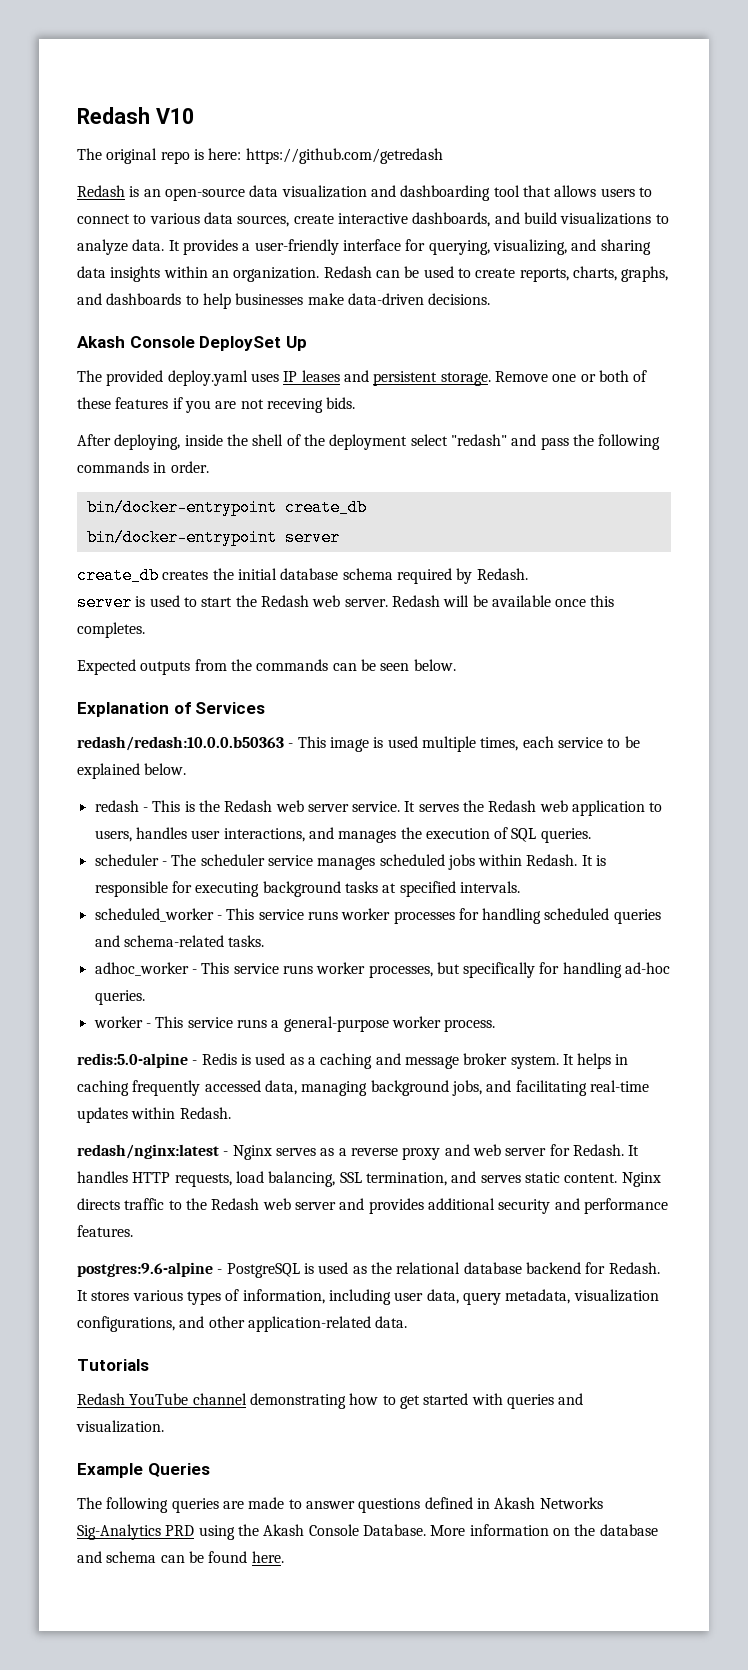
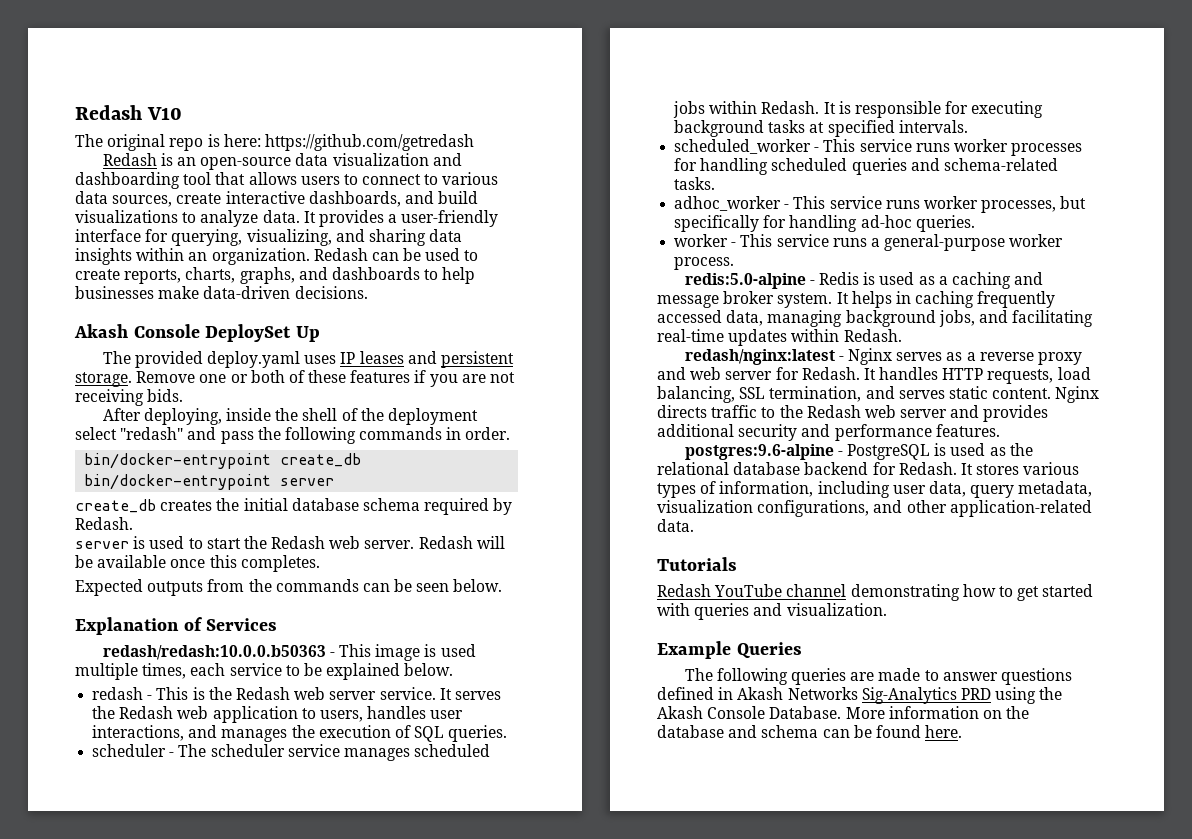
- Remove one or both of these features if you are not receving bids.
+ Remove one or both of these features if you are not receiving bids.

